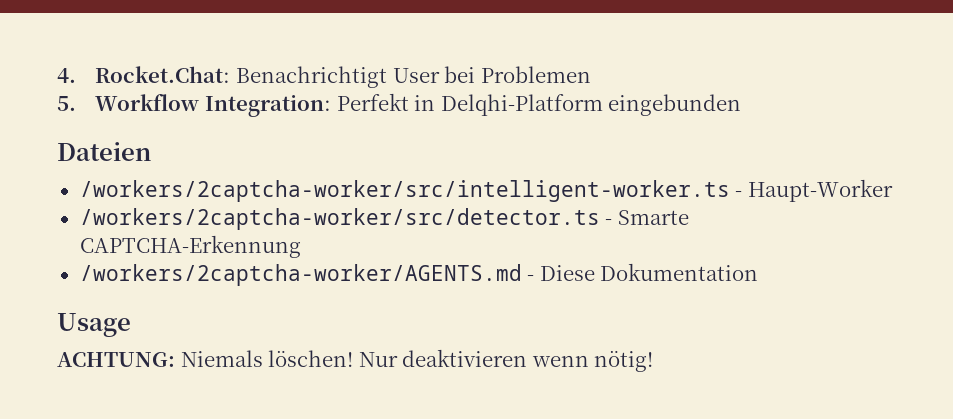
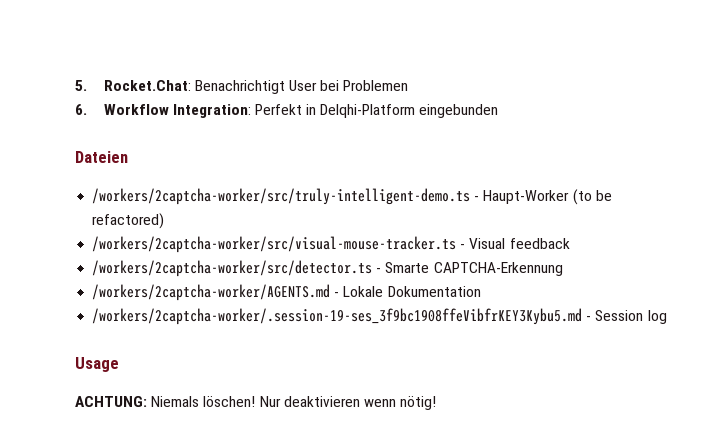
- 4. Rocket.Chat: Benachrichtigt User bei Problemen
+ 5. Rocket.Chat: Benachrichtigt User bei Problemen
- 5. Workflow Integration: Perfekt in Delqhi-Platform eingebunden
+ 6. Workflow Integration: Perfekt in Delqhi-Platform eingebunden
- /workers/2captcha-worker/src/intelligent-worker.ts - Haupt-Worker
+ /workers/2captcha-worker/src/truly-intelligent-demo.ts - Haupt-Worker (to be refactored)
+ /workers/2captcha-worker/src/visual-mouse-tracker.ts - Visual feedback
- /workers/2captcha-worker/AGENTS.md - Diese Dokumentation
+ /workers/2captcha-worker/AGENTS.md - Lokale Dokumentation
+ /workers/2captcha-worker/.session-19-ses_3f9bc1908ffeVibfrKEY3Kybu5.md - Session log

